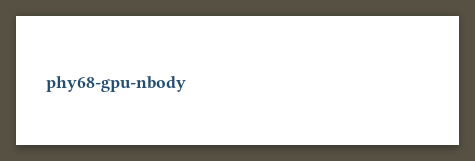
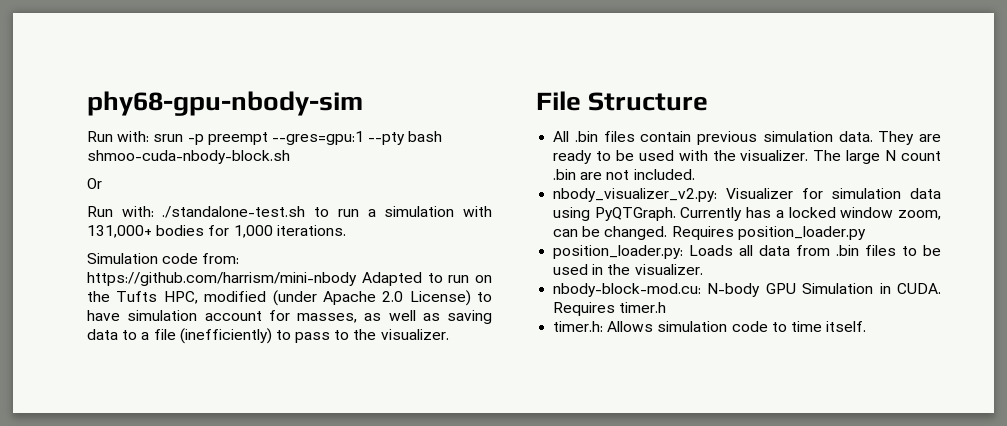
- phy68-gpu-nbody
+ phy68-gpu-nbody-sim
+ Run with: srun -p preempt --gres=gpu:1 --pty bash shmoo-cuda-nbody-block.sh
+ Or
+ Run with: ./standalone-test.sh to run a simulation with 131,000+ bodies for 1,000 iterations.
+ Simulation code from: https://github.com/harrism/mini-nbody Adapted to run on the Tufts HPC, modified (under Apache 2.0 License) to have simulation account for masses, as well as saving data to a file (inefficiently) to pass to the visualizer.
+ File Structure
+ All .bin files contain previous simulation data. They are ready to be used with the visualizer. The large N count .bin are not included.
+ nbody_visualizer_v2.py: Visualizer for simulation data using PyQTGraph. Currently has a locked window zoom, can be changed. Requires position_loader.py
+ position_loader.py: Loads all data from .bin files to be used in the visualizer.
+ nbody-block-mod.cu: N-body GPU Simulation in CUDA. Requires timer.h
+ timer.h: Allows simulation code to time itself.

